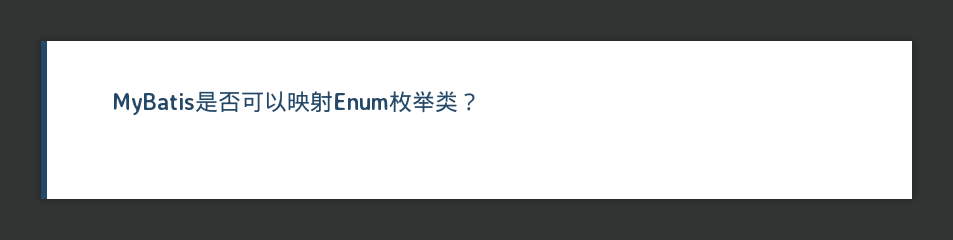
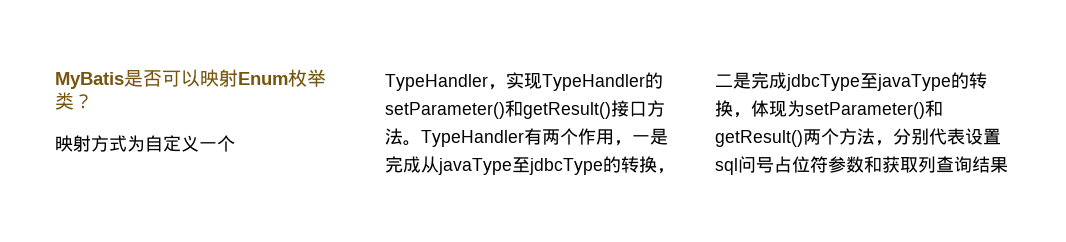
+ 映射方式为自定义一个TypeHandler，实现TypeHandler的setParameter()和getResult()接口方法。TypeHandler有两个作用，一是完成从javaType至jdbcType的转换，二是完成jdbcType至javaType的转换，体现为setParameter()和getResult()两个方法，分别代表设置sql问号占位符参数和获取列查询结果

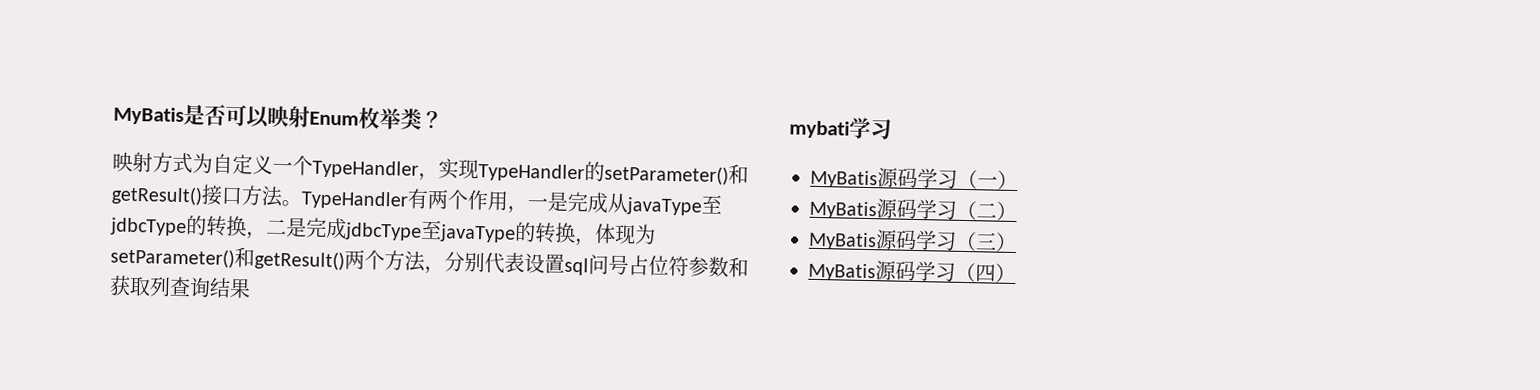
+ mybati学习
+ MyBatis源码学习（一）
+ MyBatis源码学习（二）
+ MyBatis源码学习（三）
+ MyBatis源码学习（四）

